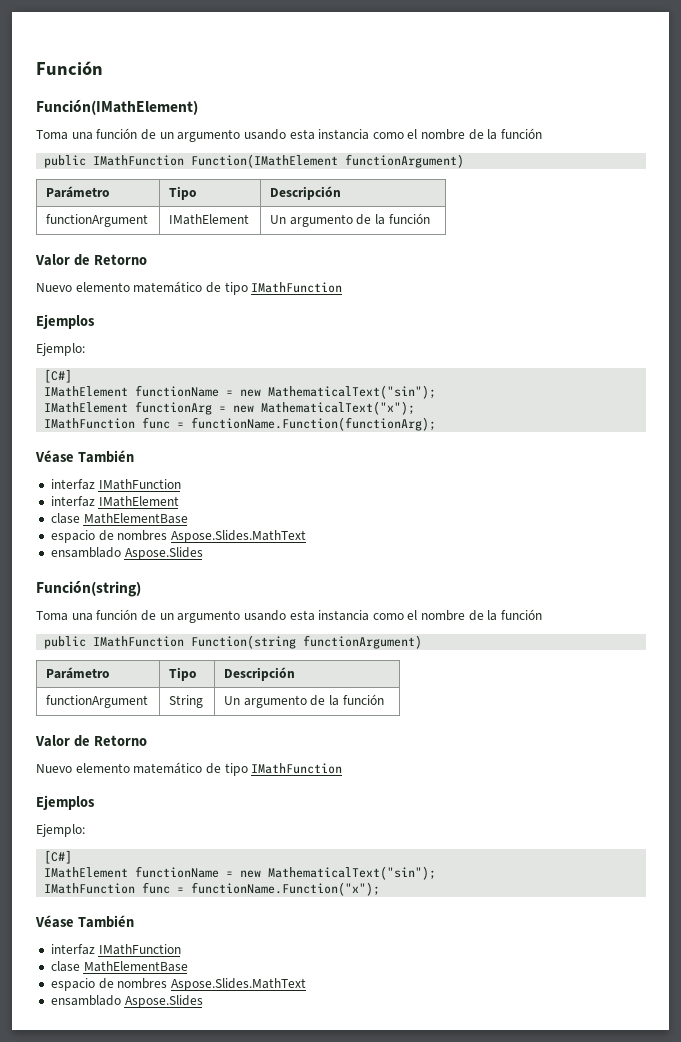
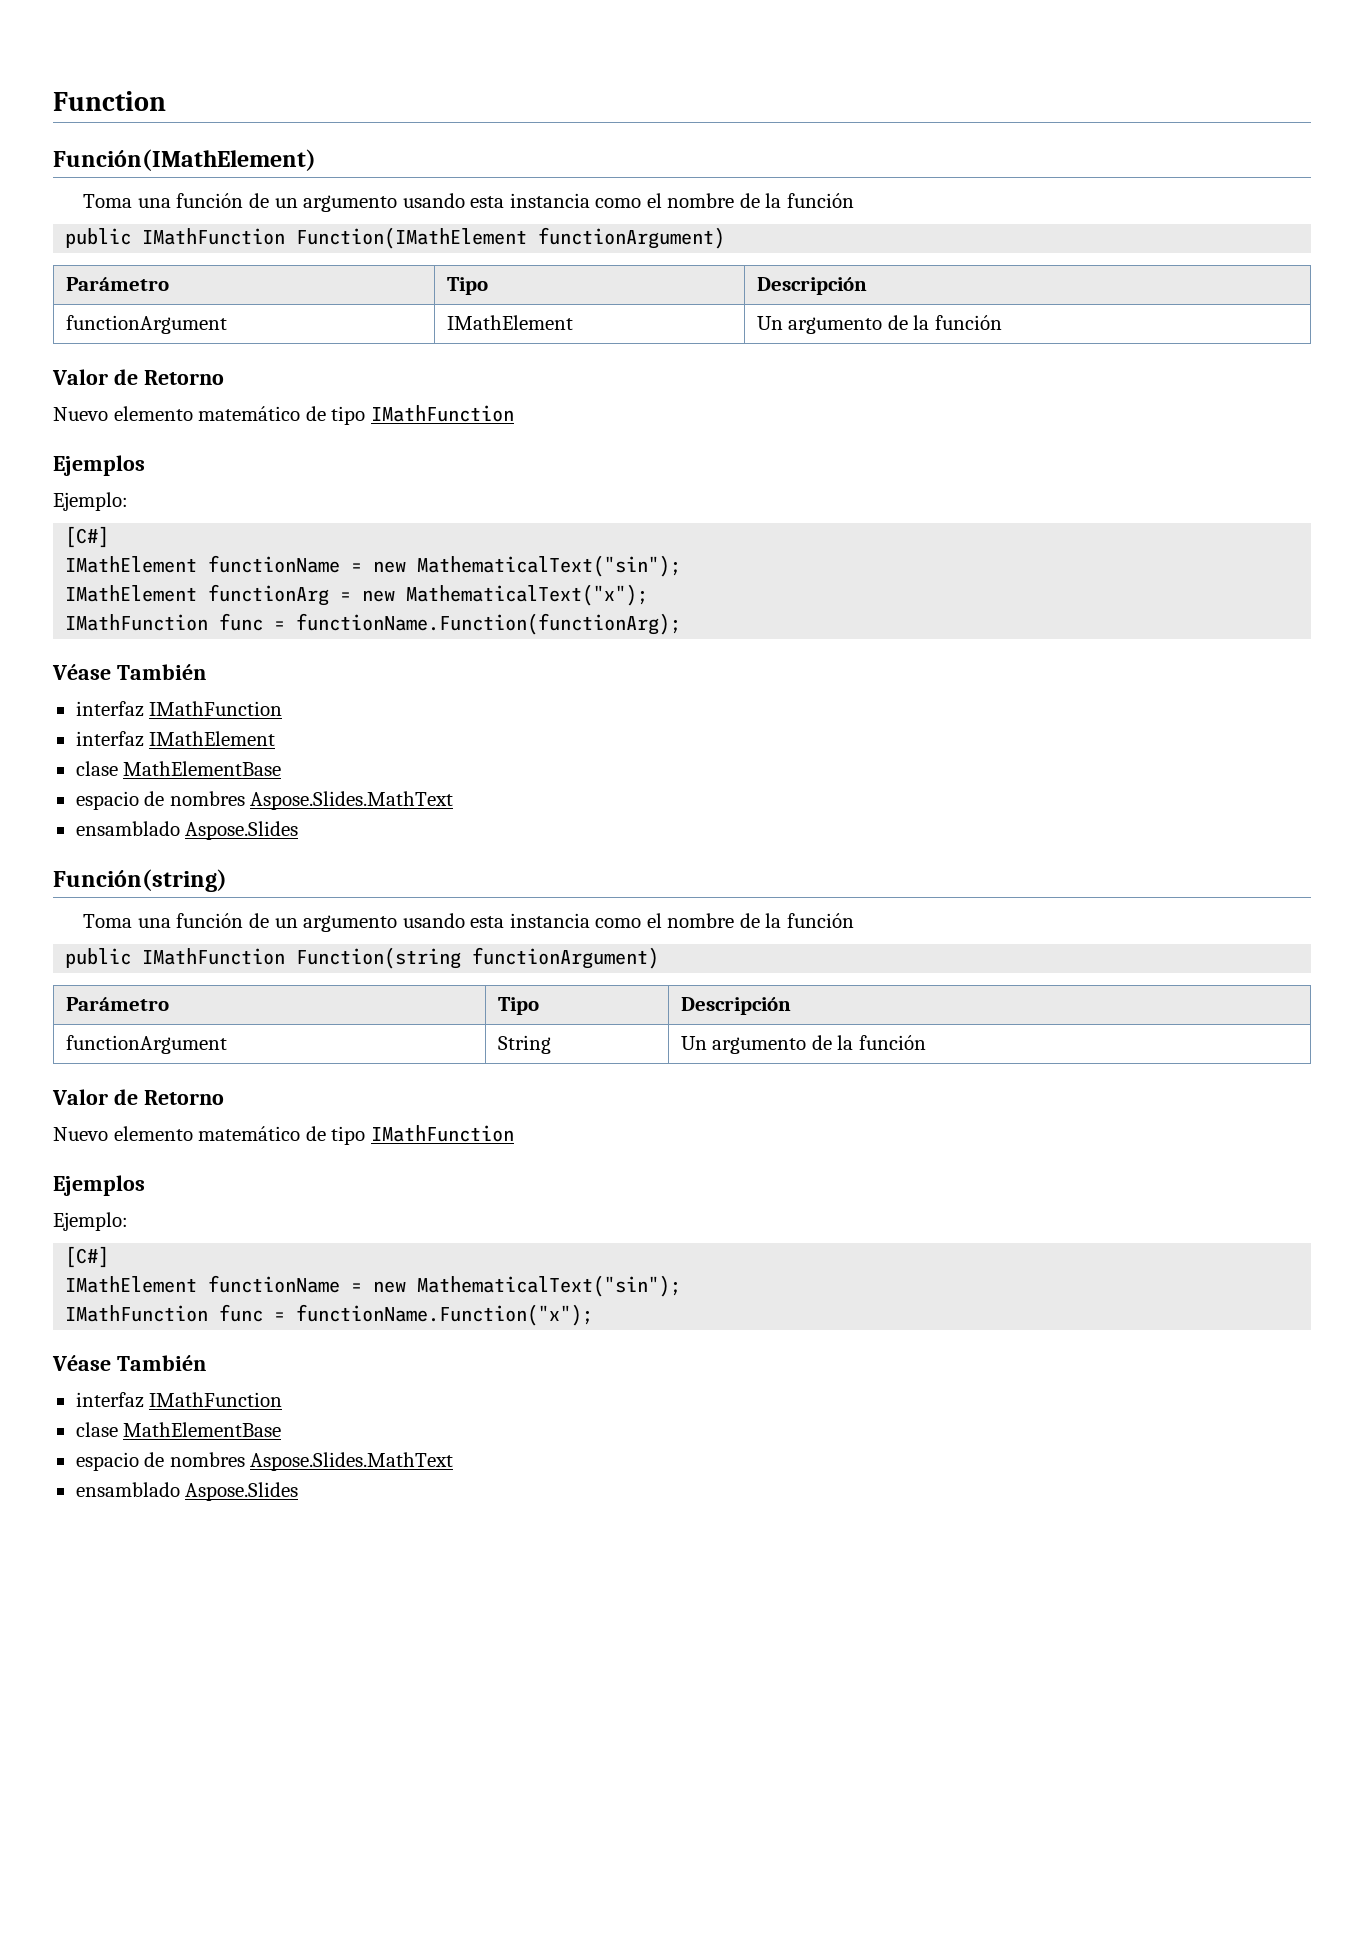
- Función
+ Function

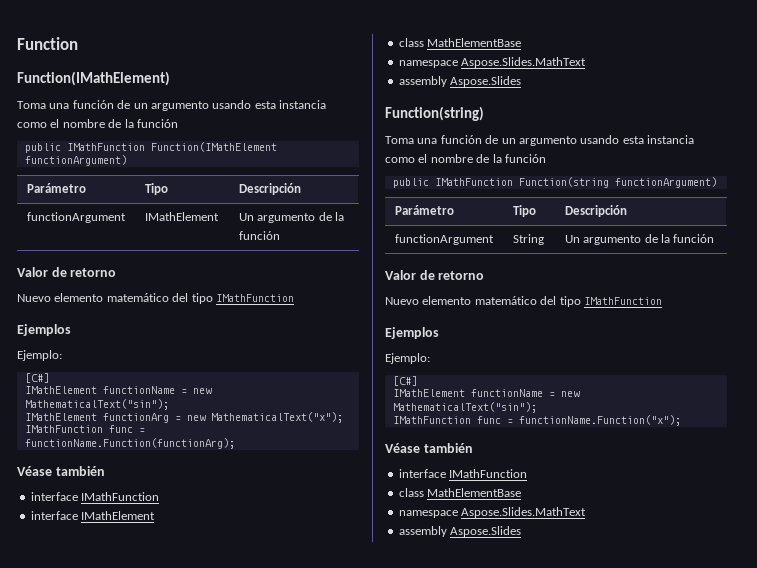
- Función(IMathElement)
+ Function(IMathElement)
  functionArgument | IMathElement | Un argumento de la función
- Valor de Retorno
- Nuevo elemento matemático de tipo IMathFunction
+ Valor de retorno
+ Nuevo elemento matemático del tipo IMathFunction
  IMathFunction func = functionName.Function(functionArg);
- Véase También
- interfaz IMathFunction
- interfaz IMathElement
- clase MathElementBase
- espacio de nombres Aspose.Slides.MathText
- ensamblado Aspose.Slides
+ Véase también
+ interface IMathFunction
+ interface IMathElement
+ class MathElementBase
+ namespace Aspose.Slides.MathText
+ assembly Aspose.Slides
- Función(string)
+ Function(string)
  functionArgument | String | Un argumento de la función
- Valor de Retorno
- Nuevo elemento matemático de tipo IMathFunction
+ Valor de retorno
+ Nuevo elemento matemático del tipo IMathFunction
  IMathFunction func = functionName.Function("x");
- Véase También
- interfaz IMathFunction
- clase MathElementBase
- espacio de nombres Aspose.Slides.MathText
- ensamblado Aspose.Slides
+ Véase también
+ interface IMathFunction
+ class MathElementBase
+ namespace Aspose.Slides.MathText
+ assembly Aspose.Slides

